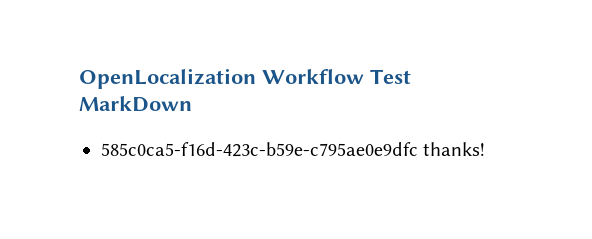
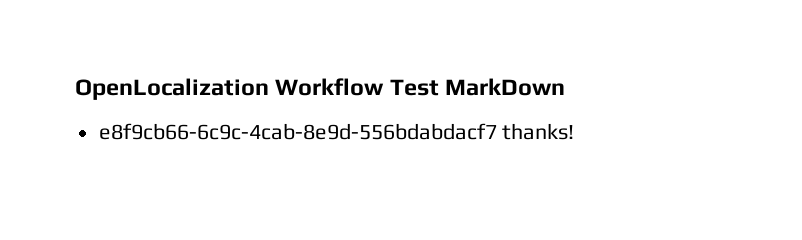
- 585c0ca5-f16d-423c-b59e-c795ae0e9dfc thanks!
+ e8f9cb66-6c9c-4cab-8e9d-556bdabdacf7 thanks!

